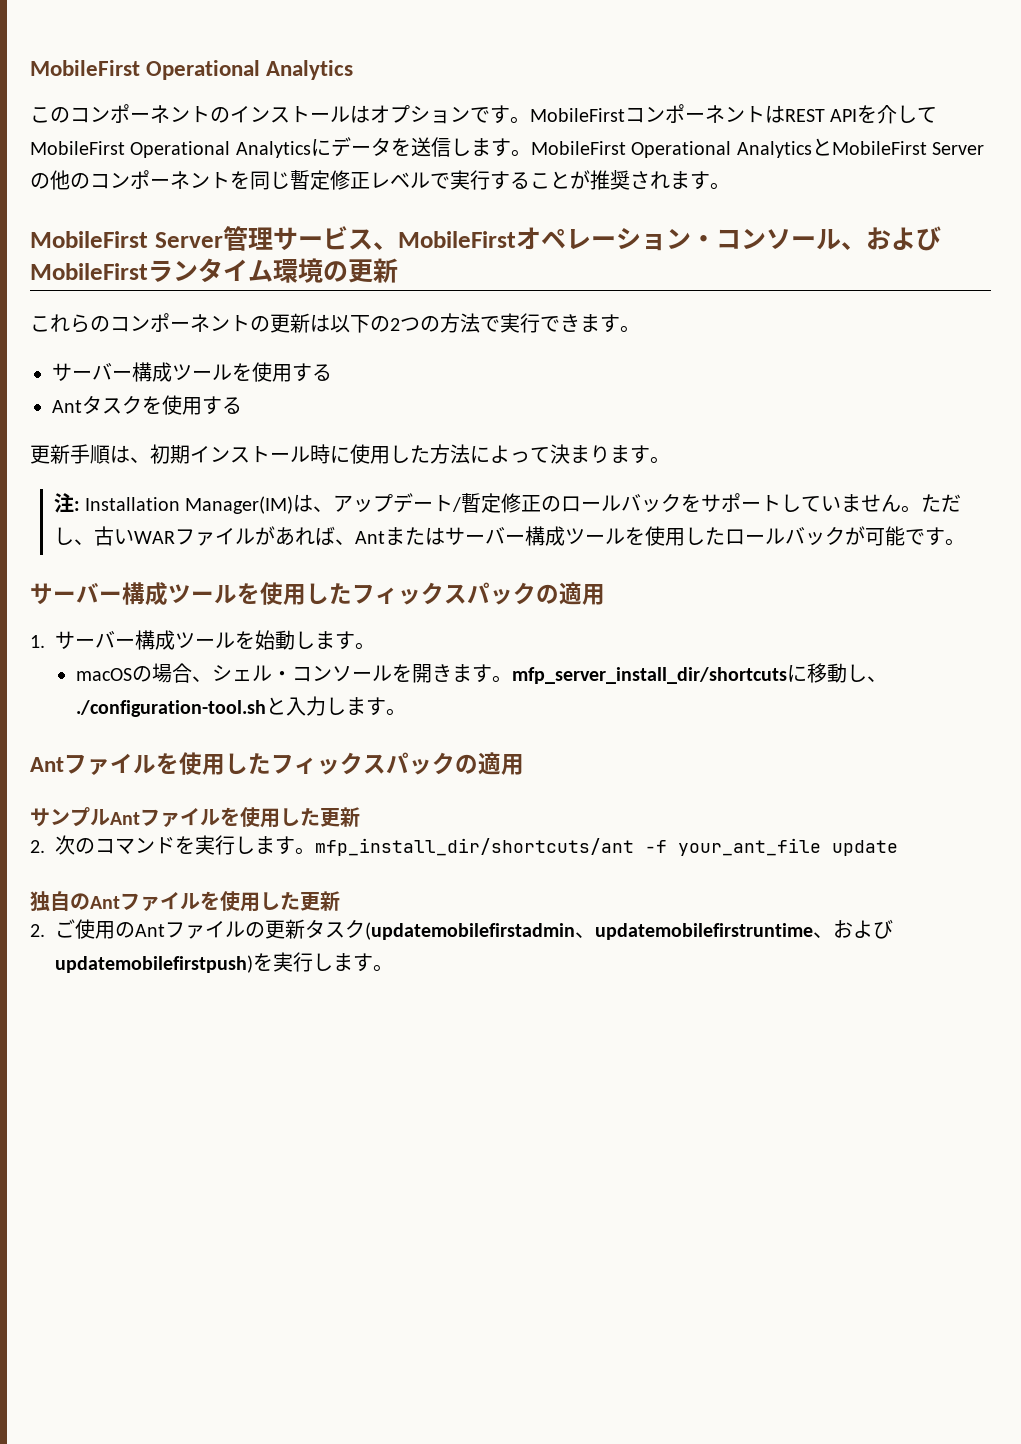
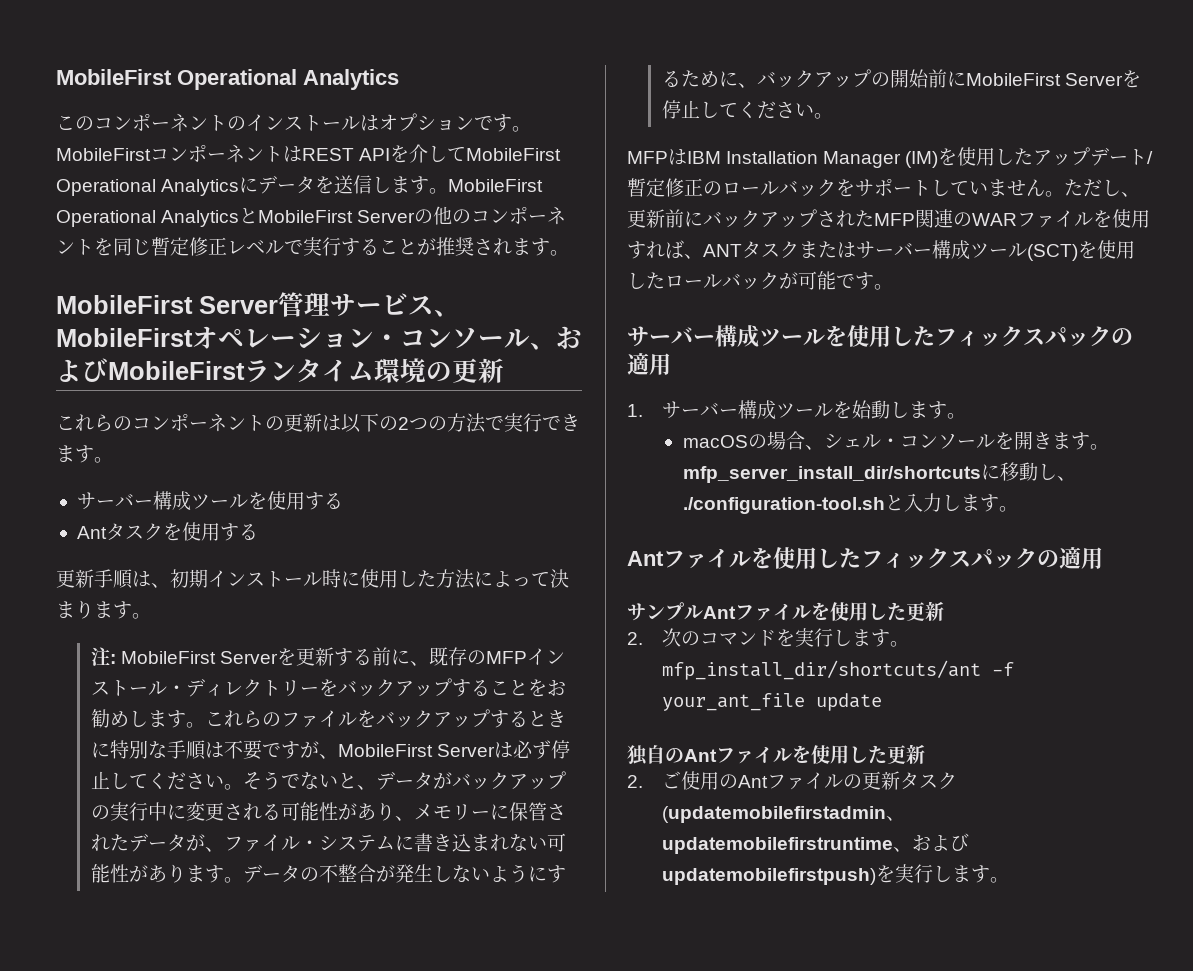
- 注: Installation Manager(IM)は、アップデート/暫定修正のロールバックをサポートしていません。
+ 注: MobileFirst Serverを更新する前に、既存のMFPインストール・ディレクトリーをバックアップすることをお勧めします。これらのファイルをバックアップするときに特別な手順は不要ですが、MobileFirst Serverは必ず停止してください。そうでないと、データがバックアップの実行中に変更される可能性があり、メモリーに保管されたデータが、ファイル・システムに書き込まれない可能性があります。データの不整合が発生しないようにするために、バックアップの開始前にMobileFirst Serverを停止してください。
+ MFPはIBM Installation Manager (IM)を使用したアップデート/暫定修正のロールバックをサポートしていません。
- ただし、古いWARファイルがあれば、Antまたはサーバー構成ツールを使用したロールバックが可能です。
+ ただし、更新前にバックアップされたMFP関連のWARファイルを使用すれば、ANTタスクまたはサーバー構成ツール(SCT)を使用したロールバックが可能です。

